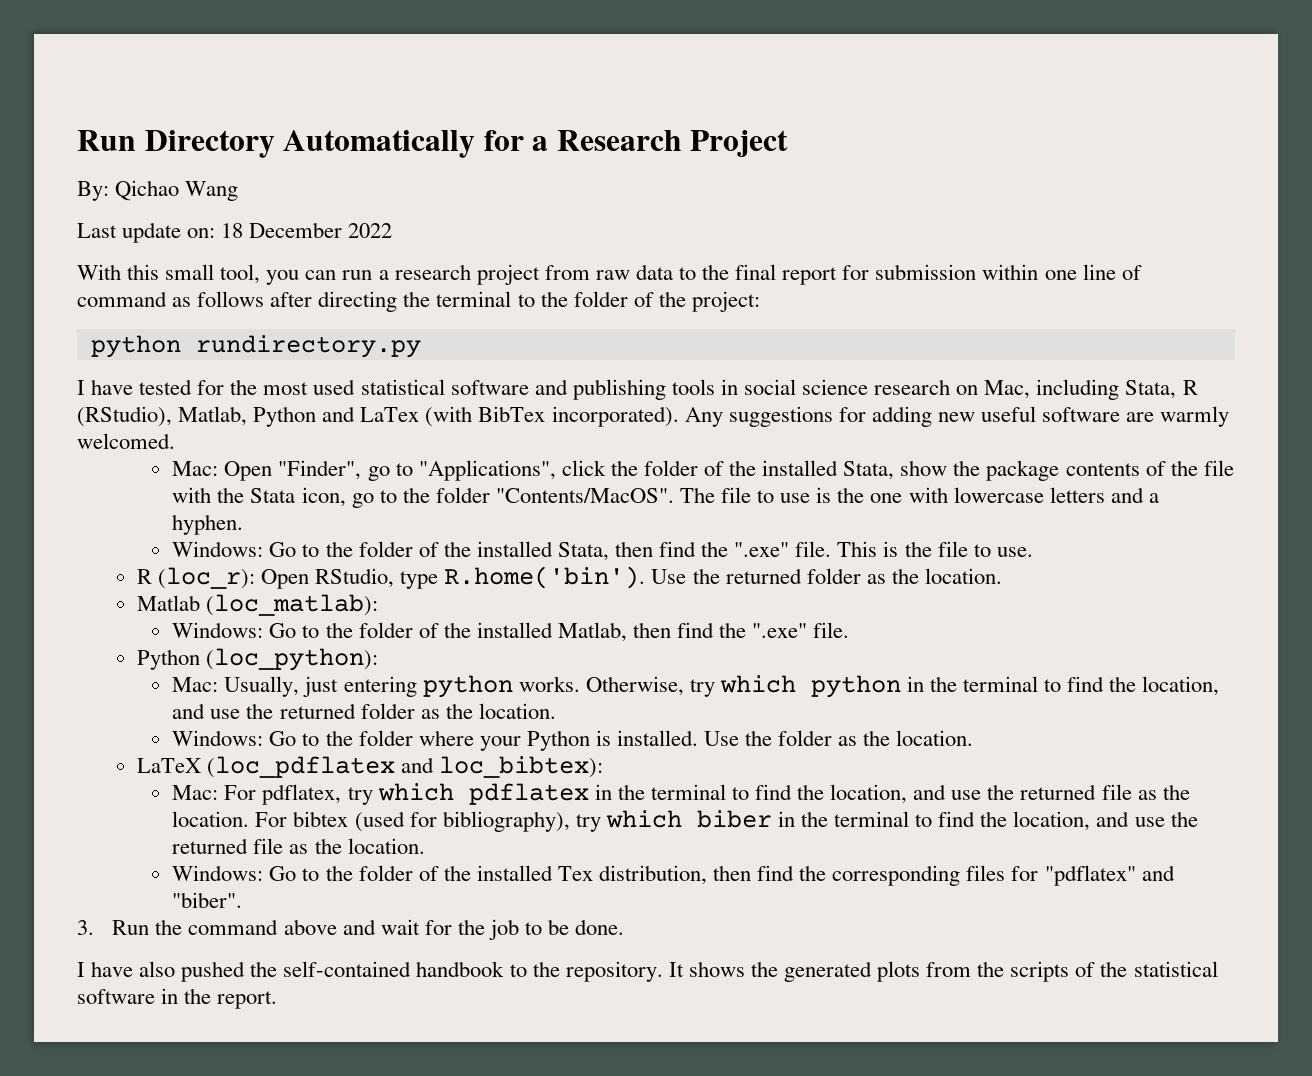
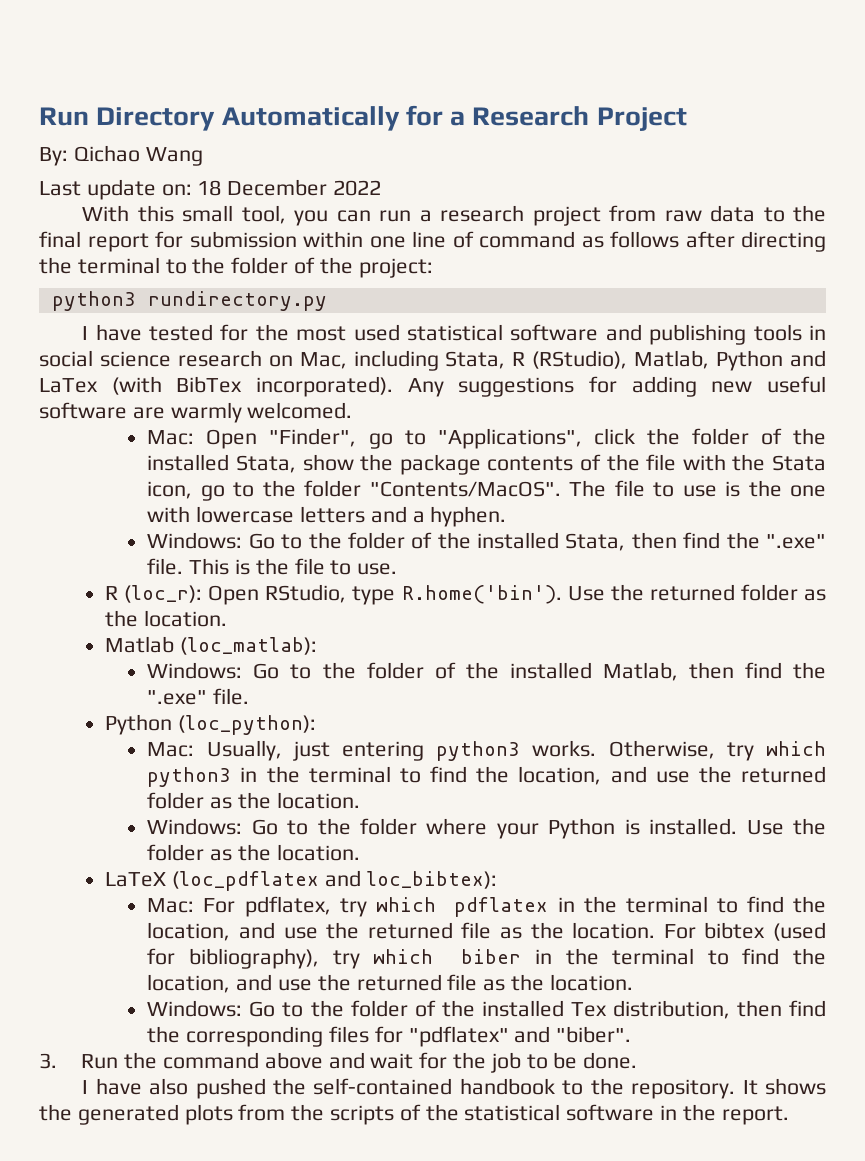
- python rundirectory.py
+ python3 rundirectory.py
- Mac: Usually, just entering python works.
+ Mac: Usually, just entering python3 works.
- Otherwise, try which python in the terminal to find the location, and use the returned folder as the location.
+ Otherwise, try which python3 in the terminal to find the location, and use the returned folder as the location.

